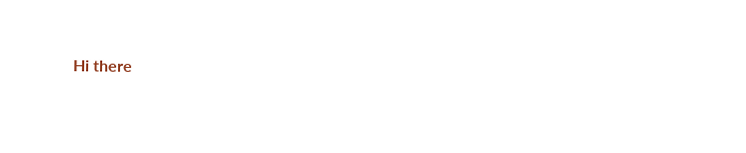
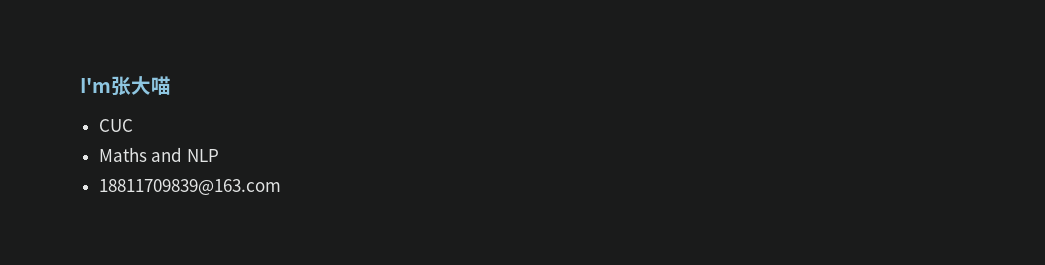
- Hi there
+ I'm张大喵
+ CUC
+ Maths and NLP
+ 18811709839@163.com

